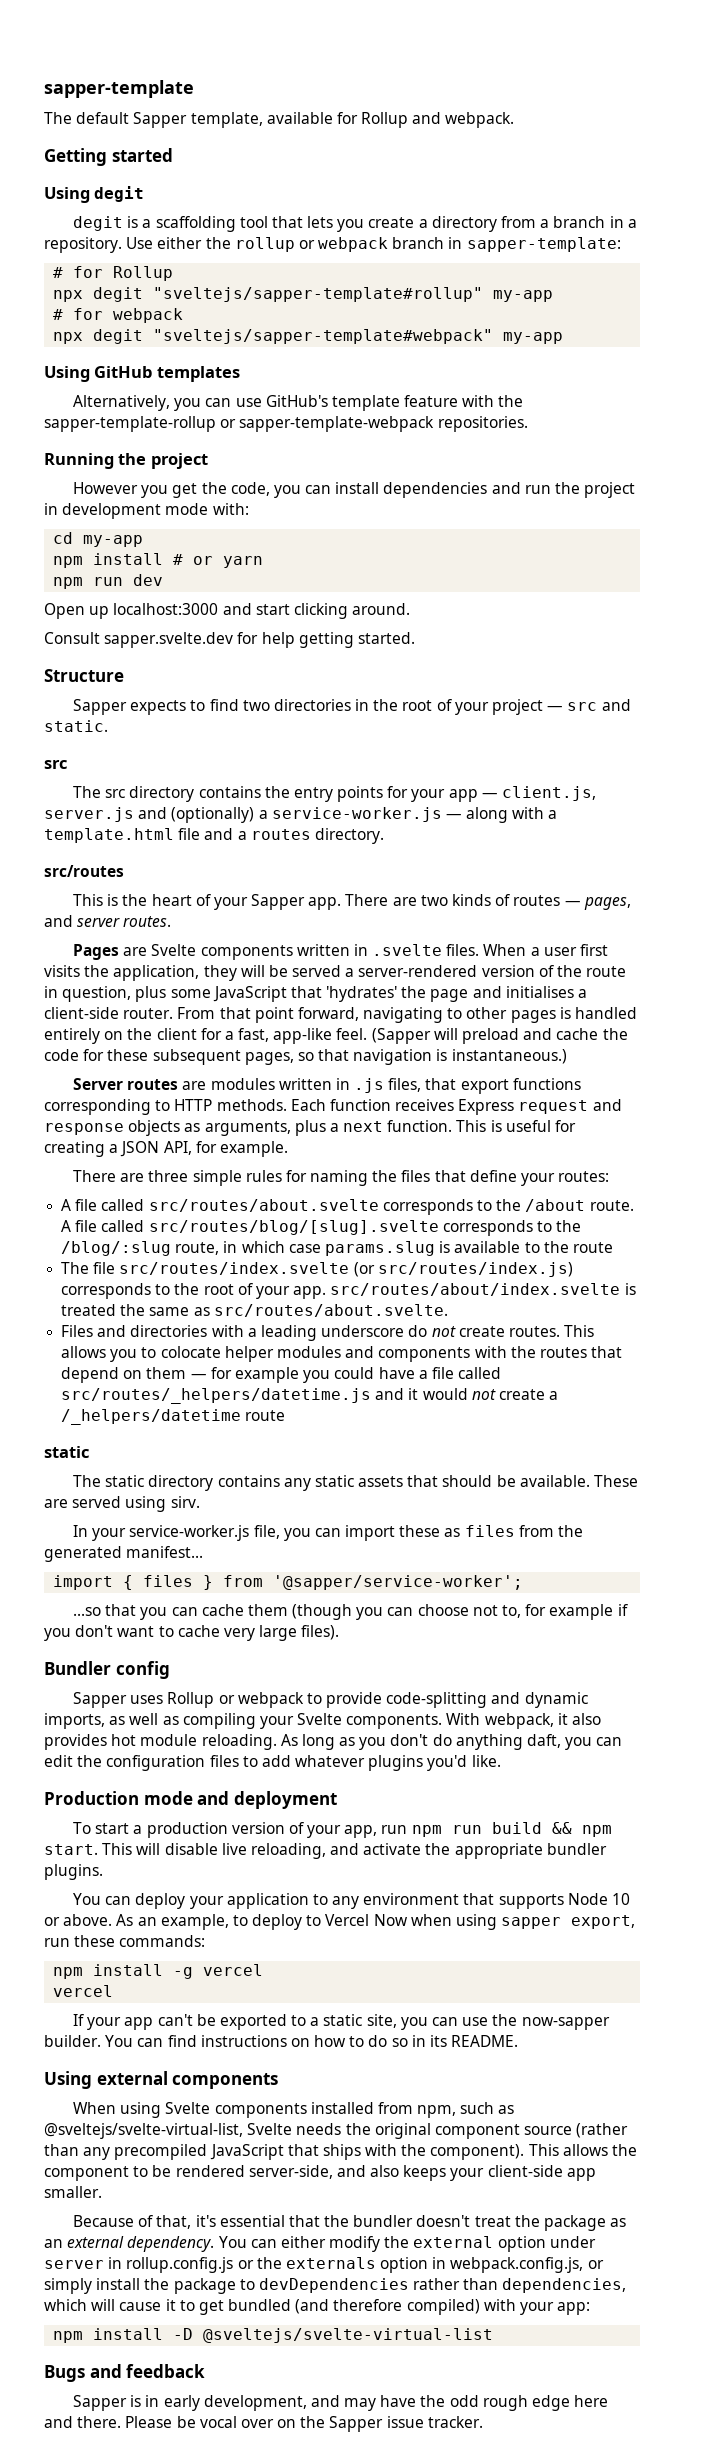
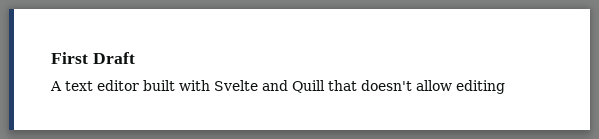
- sapper-template
- The default Sapper template, available for Rollup and webpack.
- Getting started
- Using degit
- degit is a scaffolding tool that lets you create a directory from a branch in a repository. Use either the rollup or webpack branch in sapper-template:
- # for Rollup
- npx degit "sveltejs/sapper-template#rollup" my-app
- # for webpack
- npx degit "sveltejs/sapper-template#webpack" my-app
- Using GitHub templates
- Alternatively, you can use GitHub's template feature with the sapper-template-rollup or sapper-template-webpack repositories.
- Running the project
- However you get the code, you can install dependencies and run the project in development mode with:
- cd my-app
- npm install # or yarn
- npm run dev
- Open up localhost:3000 and start clicking around.
- Consult sapper.svelte.dev for help getting started.
- Structure
- Sapper expects to find two directories in the root of your project — src and static.
- src
- The src directory contains the entry points for your app — client.js, server.js and (optionally) a service-worker.js — along with a template.html file and a routes directory.
- src/routes
- This is the heart of your Sapper app. There are two kinds of routes — pages, and server routes.
- Pages are Svelte components written in .svelte files. When a user first visits the application, they will be served a server-rendered version of the route in question, plus some JavaScript that 'hydrates' the page and initialises a client-side router. From that point forward, navigating to other pages is handled entirely on the client for a fast, app-like feel. (Sapper will preload and cache the code for these subsequent pages, so that navigation is instantaneous.)
- Server routes are modules written in .js files, that export functions corresponding to HTTP methods. Each function receives Express request and response objects as arguments, plus a next function. This is useful for creating a JSON API, for example.
- There are three simple rules for naming the files that define your routes:
- A file called src/routes/about.svelte corresponds to the /about route. A file called src/routes/blog/[slug].svelte corresponds to the /blog/:slug route, in which case params.slug is available to the route
- The file src/routes/index.svelte (or src/routes/index.js) corresponds to the root of your app. src/routes/about/index.svelte is treated the same as src/routes/about.svelte.
- Files and directories with a leading underscore do not create routes. This allows you to colocate helper modules and components with the routes that depend on them — for example you could have a file called src/routes/_helpers/datetime.js and it would not create a /_helpers/datetime route
- static
- The static directory contains any static assets that should be available. These are served using sirv.
- In your service-worker.js file, you can import these as files from the generated manifest...
- import { files } from '@sapper/service-worker';
- ...so that you can cache them (though you can choose not to, for example if you don't want to cache very large files).
- Bundler config
- Sapper uses Rollup or webpack to provide code-splitting and dynamic imports, as well as compiling your Svelte components. With webpack, it also provides hot module reloading. As long as you don't do anything daft, you can edit the configuration files to add whatever plugins you'd like.
- Production mode and deployment
- To start a production version of your app, run npm run build && npm start. This will disable live reloading, and activate the appropriate bundler plugins.
- You can deploy your application to any environment that supports Node 10 or above. As an example, to deploy to Vercel Now when using sapper export, run these commands:
- npm install -g vercel
- vercel
- If your app can't be exported to a static site, you can use the now-sapper builder. You can find instructions on how to do so in its README.
- Using external components
- When using Svelte components installed from npm, such as @sveltejs/svelte-virtual-list, Svelte needs the original component source (rather than any precompiled JavaScript that ships with the component). This allows the component to be rendered server-side, and also keeps your client-side app smaller.
- Because of that, it's essential that the bundler doesn't treat the package as an external dependency. You can either modify the external option under server in rollup.config.js or the externals option in webpack.config.js, or simply install the package to devDependencies rather than dependencies, which will cause it to get bundled (and therefore compiled) with your app:
- npm install -D @sveltejs/svelte-virtual-list
- Bugs and feedback
- Sapper is in early development, and may have the odd rough edge here and there. Please be vocal over on the Sapper issue tracker.
+ First Draft
+ A text editor built with Svelte and Quill that doesn't allow editing

